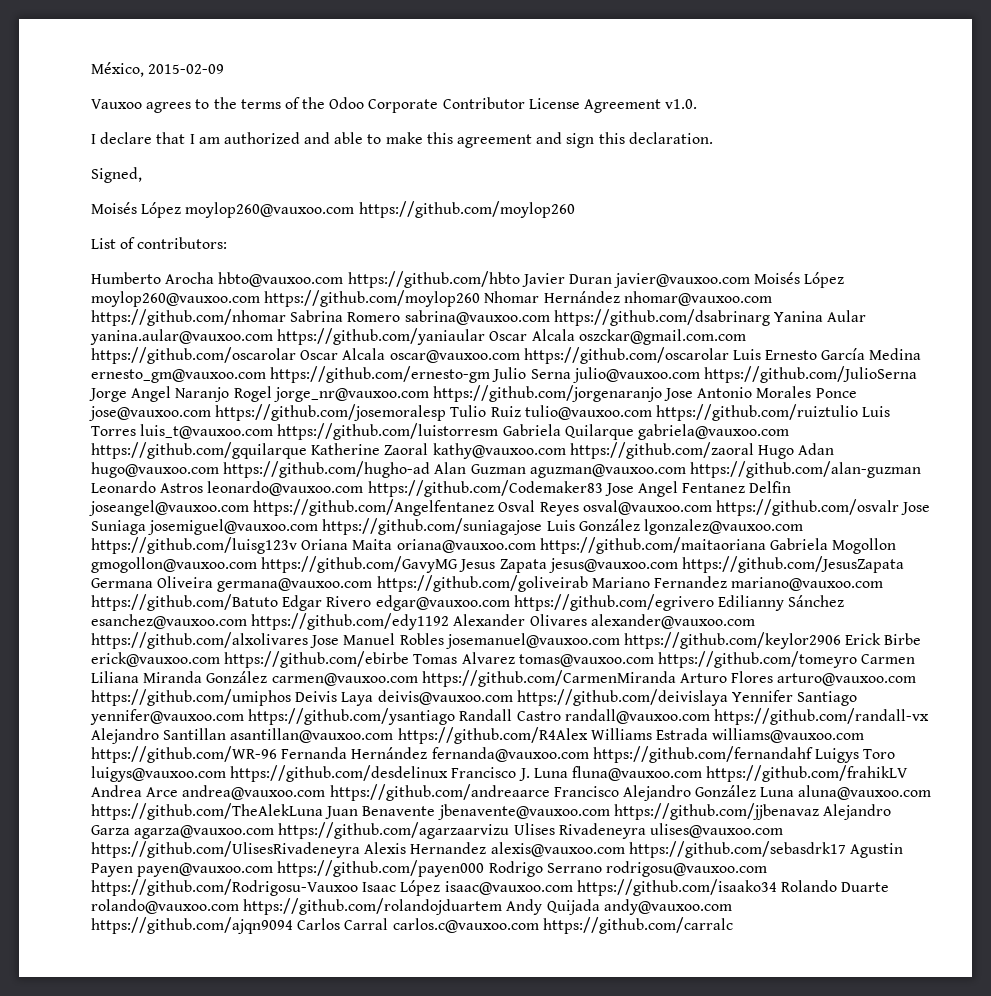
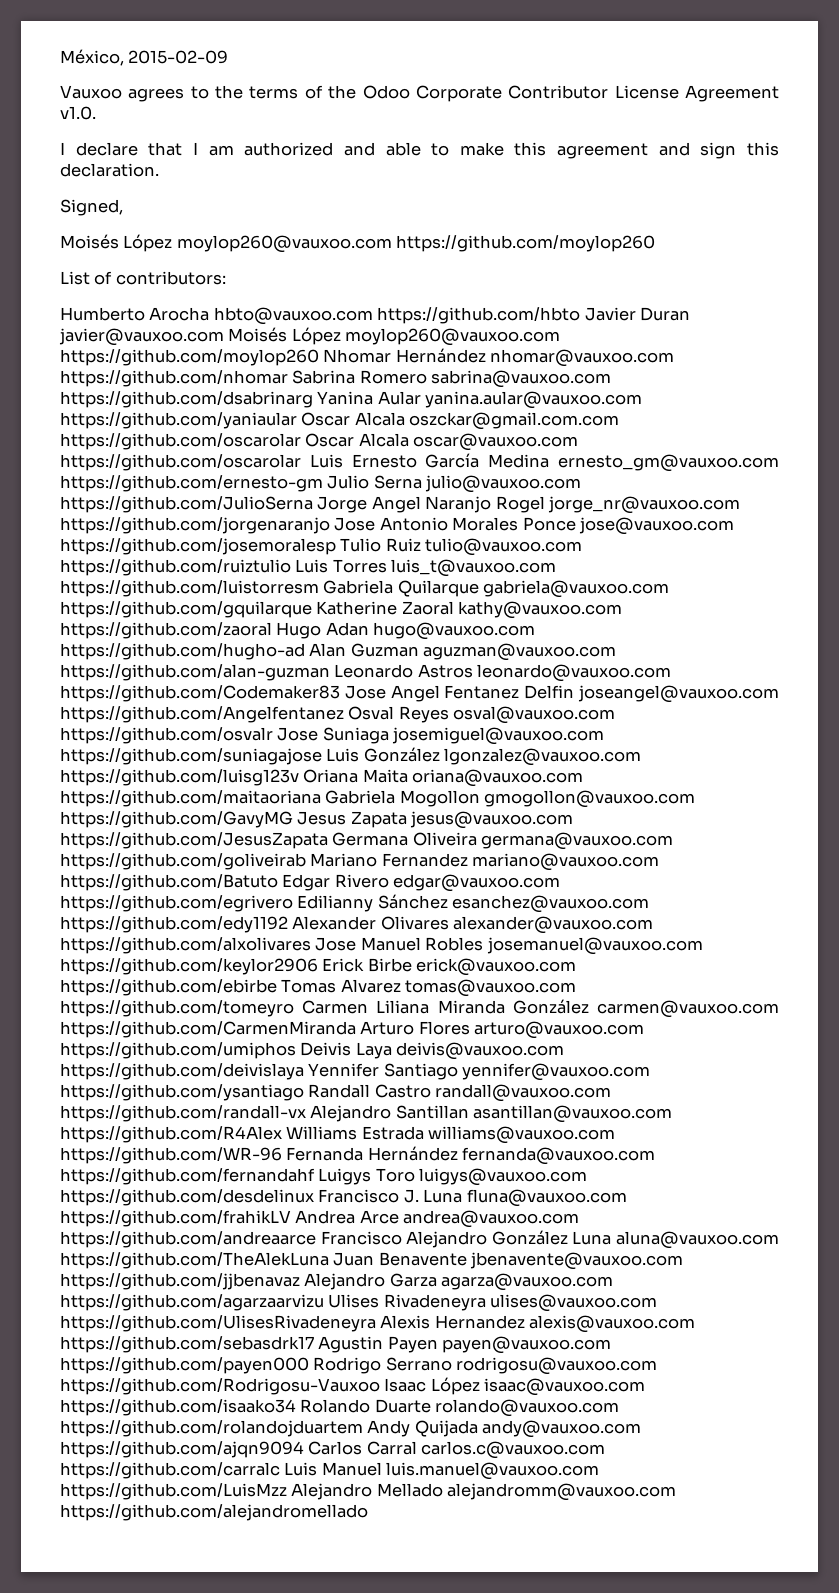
- Humberto Arocha hbto@vauxoo.com https://github.com/hbto Javier Duran javier@vauxoo.com Moisés López moylop260@vauxoo.com https://github.com/moylop260 Nhomar Hernández nhomar@vauxoo.com https://github.com/nhomar Sabrina Romero sabrina@vauxoo.com https://github.com/dsabrinarg Yanina Aular yanina.aular@vauxoo.com https://github.com/yaniaular Oscar Alcala oszckar@gmail.com.com https://github.com/oscarolar Oscar Alcala oscar@vauxoo.com https://github.com/oscarolar Luis Ernesto García Medina ernesto_gm@vauxoo.com https://github.com/ernesto-gm Julio Serna julio@vauxoo.com https://github.com/JulioSerna Jorge Angel Naranjo Rogel jorge_nr@vauxoo.com https://github.com/jorgenaranjo Jose Antonio Morales Ponce jose@vauxoo.com https://github.com/josemoralesp Tulio Ruiz tulio@vauxoo.com https://github.com/ruiztulio Luis Torres luis_t@vauxoo.com https://github.com/luistorresm Gabriela Quilarque gabriela@vauxoo.com https://github.com/gquilarque Katherine Zaoral kathy@vauxoo.com https://github.com/zaoral Hugo Adan hugo@vauxoo.com https://github.com/hugho-ad Alan Guzman aguzman@vauxoo.com https://github.com/alan-guzman Leonardo Astros leonardo@vauxoo.com https://github.com/Codemaker83 Jose Angel Fentanez Delfin joseangel@vauxoo.com https://github.com/Angelfentanez Osval Reyes osval@vauxoo.com https://github.com/osvalr Jose Suniaga josemiguel@vauxoo.com https://github.com/suniagajose Luis González lgonzalez@vauxoo.com https://github.com/luisg123v Oriana Maita oriana@vauxoo.com https://github.com/maitaoriana Gabriela Mogollon gmogollon@vauxoo.com https://github.com/GavyMG Jesus Zapata jesus@vauxoo.com https://github.com/JesusZapata Germana Oliveira germana@vauxoo.com https://github.com/goliveirab Mariano Fernandez mariano@vauxoo.com https://github.com/Batuto Edgar Rivero edgar@vauxoo.com https://github.com/egrivero Edilianny Sánchez esanchez@vauxoo.com https://github.com/edy1192 Alexander Olivares alexander@vauxoo.com https://github.com/alxolivares Jose Manuel Robles josemanuel@vauxoo.com https://github.com/keylor2906 Erick Birbe erick@vauxoo.com https://github.com/ebirbe Tomas Alvarez tomas@vauxoo.com https://github.com/tomeyro Carmen Liliana Miranda González carmen@vauxoo.com https://github.com/CarmenMiranda Arturo Flores arturo@vauxoo.com https://github.com/umiphos Deivis Laya deivis@vauxoo.com https://github.com/deivislaya Yennifer Santiago yennifer@vauxoo.com https://github.com/ysantiago Randall Castro randall@vauxoo.com https://github.com/randall-vx Alejandro Santillan asantillan@vauxoo.com https://github.com/R4Alex Williams Estrada williams@vauxoo.com https://github.com/WR-96 Fernanda Hernández fernanda@vauxoo.com https://github.com/fernandahf Luigys Toro luigys@vauxoo.com https://github.com/desdelinux Francisco J. Luna fluna@vauxoo.com https://github.com/frahikLV Andrea Arce andrea@vauxoo.com https://github.com/andreaarce Francisco Alejandro González Luna aluna@vauxoo.com https://github.com/TheAlekLuna Juan Benavente jbenavente@vauxoo.com https://github.com/jjbenavaz Alejandro Garza agarza@vauxoo.com https://github.com/agarzaarvizu Ulises Rivadeneyra ulises@vauxoo.com https://github.com/UlisesRivadeneyra Alexis Hernandez alexis@vauxoo.com https://github.com/sebasdrk17 Agustin Payen payen@vauxoo.com https://github.com/payen000 Rodrigo Serrano rodrigosu@vauxoo.com https://github.com/Rodrigosu-Vauxoo Isaac López isaac@vauxoo.com https://github.com/isaako34 Rolando Duarte rolando@vauxoo.com https://github.com/rolandojduartem Andy Quijada andy@vauxoo.com https://github.com/ajqn9094 Carlos Carral carlos.c@vauxoo.com https://github.com/carralc
+ Humberto Arocha hbto@vauxoo.com https://github.com/hbto Javier Duran javier@vauxoo.com Moisés López moylop260@vauxoo.com https://github.com/moylop260 Nhomar Hernández nhomar@vauxoo.com https://github.com/nhomar Sabrina Romero sabrina@vauxoo.com https://github.com/dsabrinarg Yanina Aular yanina.aular@vauxoo.com https://github.com/yaniaular Oscar Alcala oszckar@gmail.com.com https://github.com/oscarolar Oscar Alcala oscar@vauxoo.com https://github.com/oscarolar Luis Ernesto García Medina ernesto_gm@vauxoo.com https://github.com/ernesto-gm Julio Serna julio@vauxoo.com https://github.com/JulioSerna Jorge Angel Naranjo Rogel jorge_nr@vauxoo.com https://github.com/jorgenaranjo Jose Antonio Morales Ponce jose@vauxoo.com https://github.com/josemoralesp Tulio Ruiz tulio@vauxoo.com https://github.com/ruiztulio Luis Torres luis_t@vauxoo.com https://github.com/luistorresm Gabriela Quilarque gabriela@vauxoo.com https://github.com/gquilarque Katherine Zaoral kathy@vauxoo.com https://github.com/zaoral Hugo Adan hugo@vauxoo.com https://github.com/hugho-ad Alan Guzman aguzman@vauxoo.com https://github.com/alan-guzman Leonardo Astros leonardo@vauxoo.com https://github.com/Codemaker83 Jose Angel Fentanez Delfin joseangel@vauxoo.com https://github.com/Angelfentanez Osval Reyes osval@vauxoo.com https://github.com/osvalr Jose Suniaga josemiguel@vauxoo.com https://github.com/suniagajose Luis González lgonzalez@vauxoo.com https://github.com/luisg123v Oriana Maita oriana@vauxoo.com https://github.com/maitaoriana Gabriela Mogollon gmogollon@vauxoo.com https://github.com/GavyMG Jesus Zapata jesus@vauxoo.com https://github.com/JesusZapata Germana Oliveira germana@vauxoo.com https://github.com/goliveirab Mariano Fernandez mariano@vauxoo.com https://github.com/Batuto Edgar Rivero edgar@vauxoo.com https://github.com/egrivero Edilianny Sánchez esanchez@vauxoo.com https://github.com/edy1192 Alexander Olivares alexander@vauxoo.com https://github.com/alxolivares Jose Manuel Robles josemanuel@vauxoo.com https://github.com/keylor2906 Erick Birbe erick@vauxoo.com https://github.com/ebirbe Tomas Alvarez tomas@vauxoo.com https://github.com/tomeyro Carmen Liliana Miranda González carmen@vauxoo.com https://github.com/CarmenMiranda Arturo Flores arturo@vauxoo.com https://github.com/umiphos Deivis Laya deivis@vauxoo.com https://github.com/deivislaya Yennifer Santiago yennifer@vauxoo.com https://github.com/ysantiago Randall Castro randall@vauxoo.com https://github.com/randall-vx Alejandro Santillan asantillan@vauxoo.com https://github.com/R4Alex Williams Estrada williams@vauxoo.com https://github.com/WR-96 Fernanda Hernández fernanda@vauxoo.com https://github.com/fernandahf Luigys Toro luigys@vauxoo.com https://github.com/desdelinux Francisco J. Luna fluna@vauxoo.com https://github.com/frahikLV Andrea Arce andrea@vauxoo.com https://github.com/andreaarce Francisco Alejandro González Luna aluna@vauxoo.com https://github.com/TheAlekLuna Juan Benavente jbenavente@vauxoo.com https://github.com/jjbenavaz Alejandro Garza agarza@vauxoo.com https://github.com/agarzaarvizu Ulises Rivadeneyra ulises@vauxoo.com https://github.com/UlisesRivadeneyra Alexis Hernandez alexis@vauxoo.com https://github.com/sebasdrk17 Agustin Payen payen@vauxoo.com https://github.com/payen000 Rodrigo Serrano rodrigosu@vauxoo.com https://github.com/Rodrigosu-Vauxoo Isaac López isaac@vauxoo.com https://github.com/isaako34 Rolando Duarte rolando@vauxoo.com https://github.com/rolandojduartem Andy Quijada andy@vauxoo.com https://github.com/ajqn9094 Carlos Carral carlos.c@vauxoo.com https://github.com/carralc Luis Manuel luis.manuel@vauxoo.com https://github.com/LuisMzz Alejandro Mellado alejandromm@vauxoo.com https://github.com/alejandromellado

